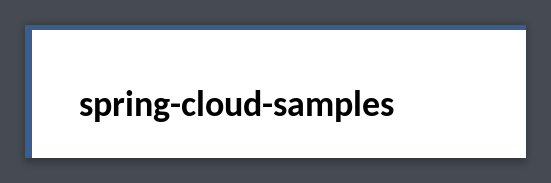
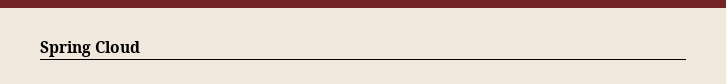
- spring-cloud-samples
+ Spring Cloud

